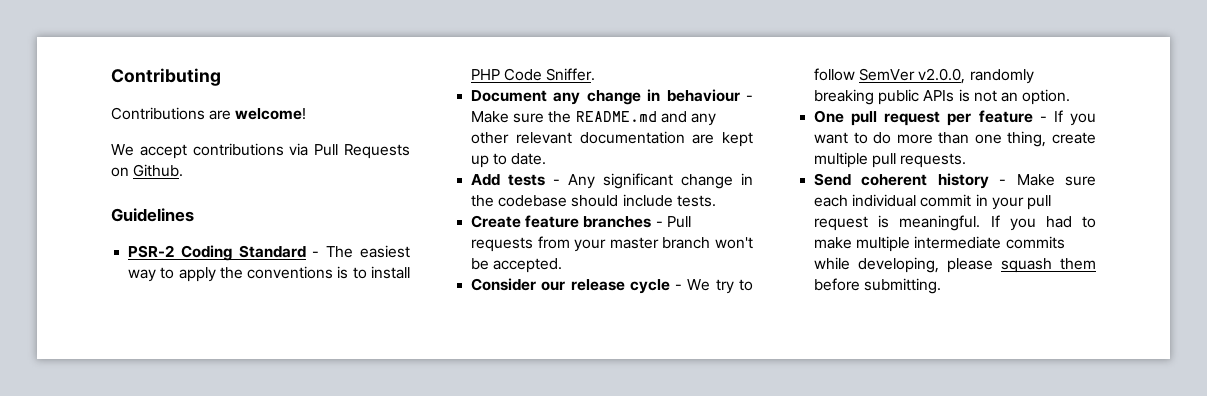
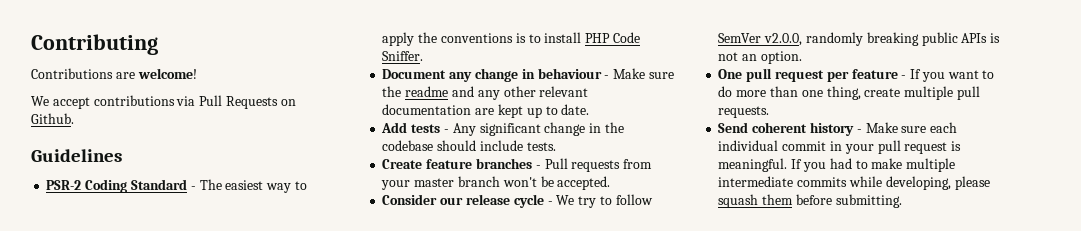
- Document any change in behaviour - Make sure the README.md and any other relevant documentation are kept up to date.
+ Document any change in behaviour - Make sure the readme and any other relevant documentation are kept up to date.

